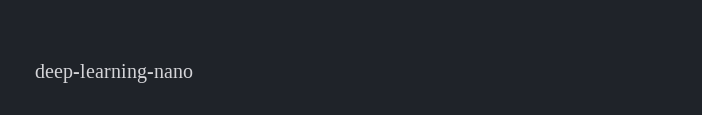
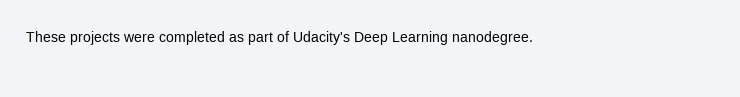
- deep-learning-nano
+ These projects were completed as part of Udacity's Deep Learning nanodegree.

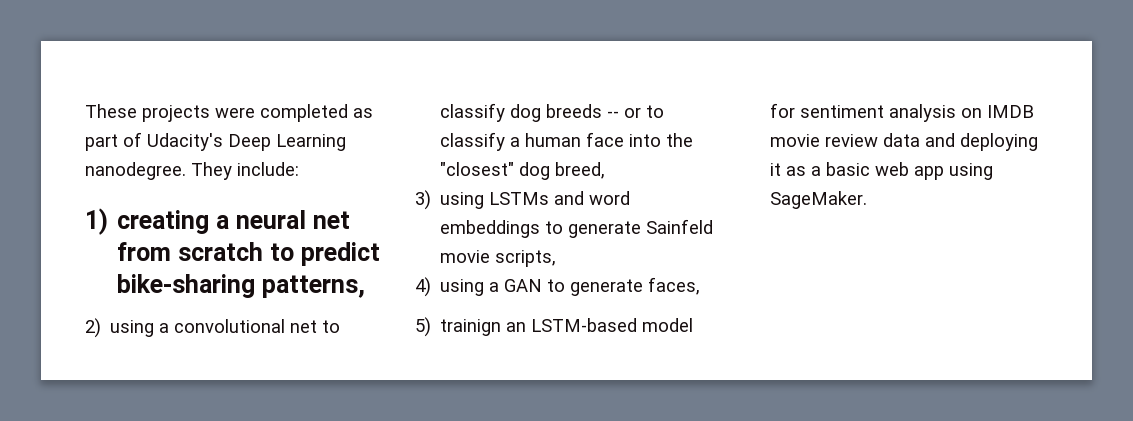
+ They include:
+ 1) creating a neural net from scratch to predict bike-sharing patterns,
+ 2) using a convolutional net to classify dog breeds -- or to classify a human face into the "closest" dog breed,
+ 3) using LSTMs and word embeddings to generate Sainfeld movie scripts,
+ 4) using a GAN to generate faces,
+ 5) trainign an LSTM-based model for sentiment analysis on IMDB movie review data and deploying it as a basic web app using SageMaker.

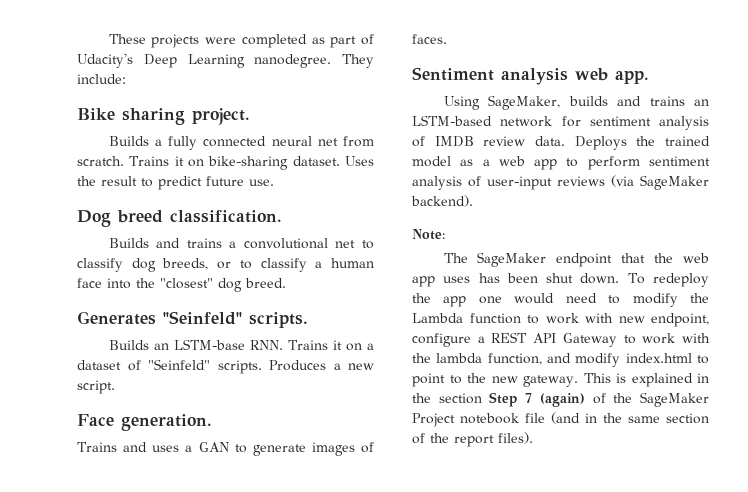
- 1) creating a neural net from scratch to predict bike-sharing patterns,
- 2) using a convolutional net to classify dog breeds -- or to classify a human face into the "closest" dog breed,
- 3) using LSTMs and word embeddings to generate Sainfeld movie scripts,
- 4) using a GAN to generate faces,
- 5) trainign an LSTM-based model for sentiment analysis on IMDB movie review data and deploying it as a basic web app using SageMaker.
+ Bike sharing project.
+ Builds a fully connected neural net from scratch. Trains it on bike-sharing dataset. Uses the result to predict future use.
+ Dog breed classification.
+ Builds and trains a convolutional net to classify dog breeds, or to classify a human face into the "closest" dog breed.
+ Generates "Seinfeld" scripts.
+ Builds an LSTM-base RNN. Trains it on a dataset of "Seinfeld" scripts. Produces a new script.
+ Face generation.
+ Trains and uses a GAN to generate images of faces.
+ Sentiment analysis web app.
+ Using SageMaker, builds and trains an LSTM-based network for sentiment analysis of IMDB review data. Deploys the trained model as a web app to perform sentiment analysis of user-input reviews (via SageMaker backend).
+ Note:
+ The SageMaker endpoint that the web app uses has been shut down. To redeploy the app one would need to modify the Lambda function to work with new endpoint, configure a REST API Gateway to work with the lambda function, and modify index.html to point to the new gateway. This is explained in the section Step 7 (again) of the SageMaker Project notebook file (and in the same section of the report files).

